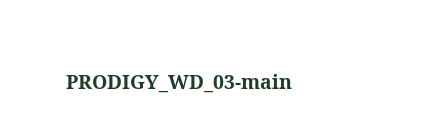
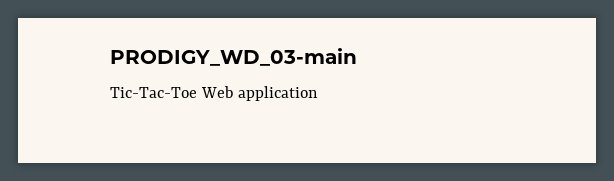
+ Tic-Tac-Toe Web application

